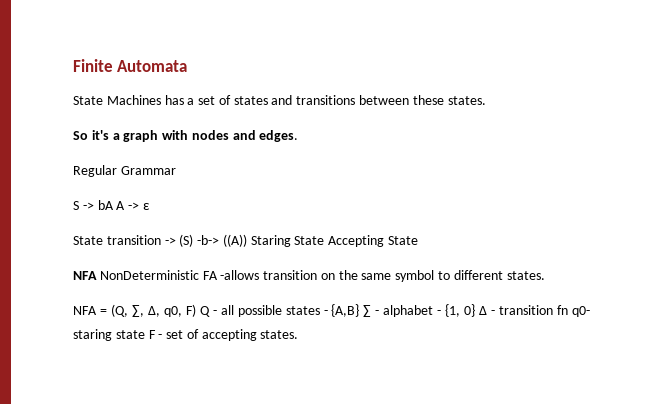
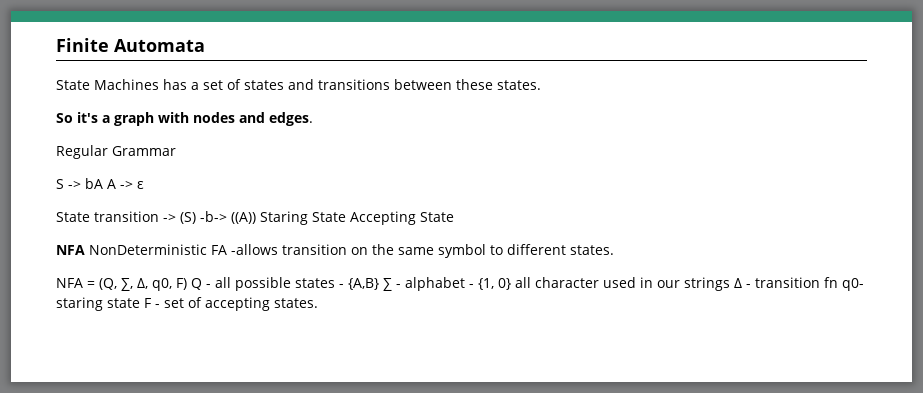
- NFA = (Q, ∑, ∆, q0, F) Q - all possible states - {A,B} ∑ - alphabet - {1, 0} ∆ - transition fn q0- staring state F - set of accepting states.
+ NFA = (Q, ∑, ∆, q0, F) Q - all possible states - {A,B} ∑ - alphabet - {1, 0} all character used in our strings ∆ - transition fn q0- staring state F - set of accepting states.

